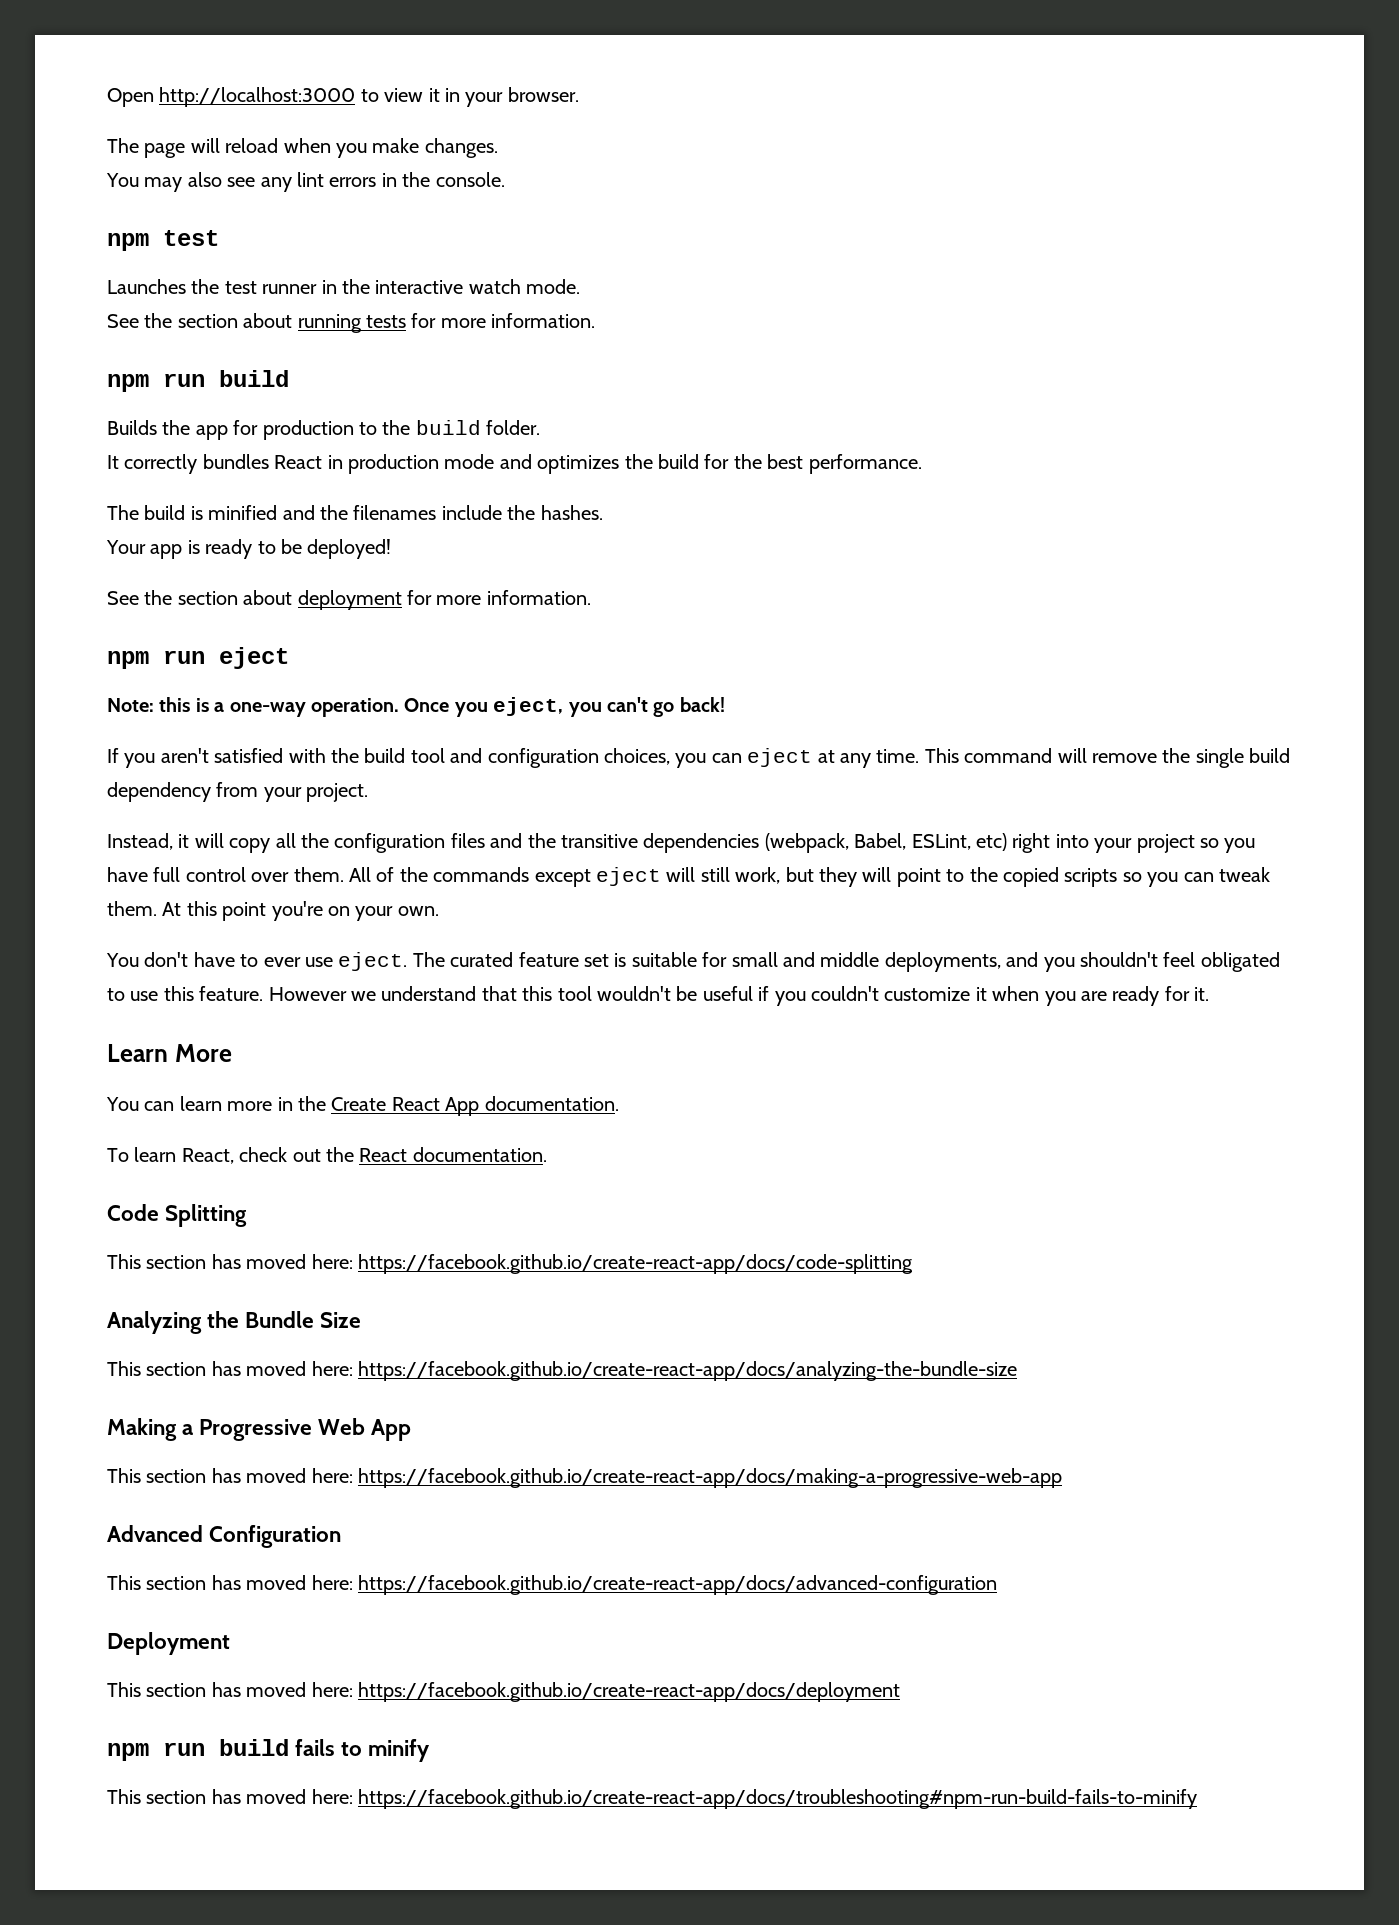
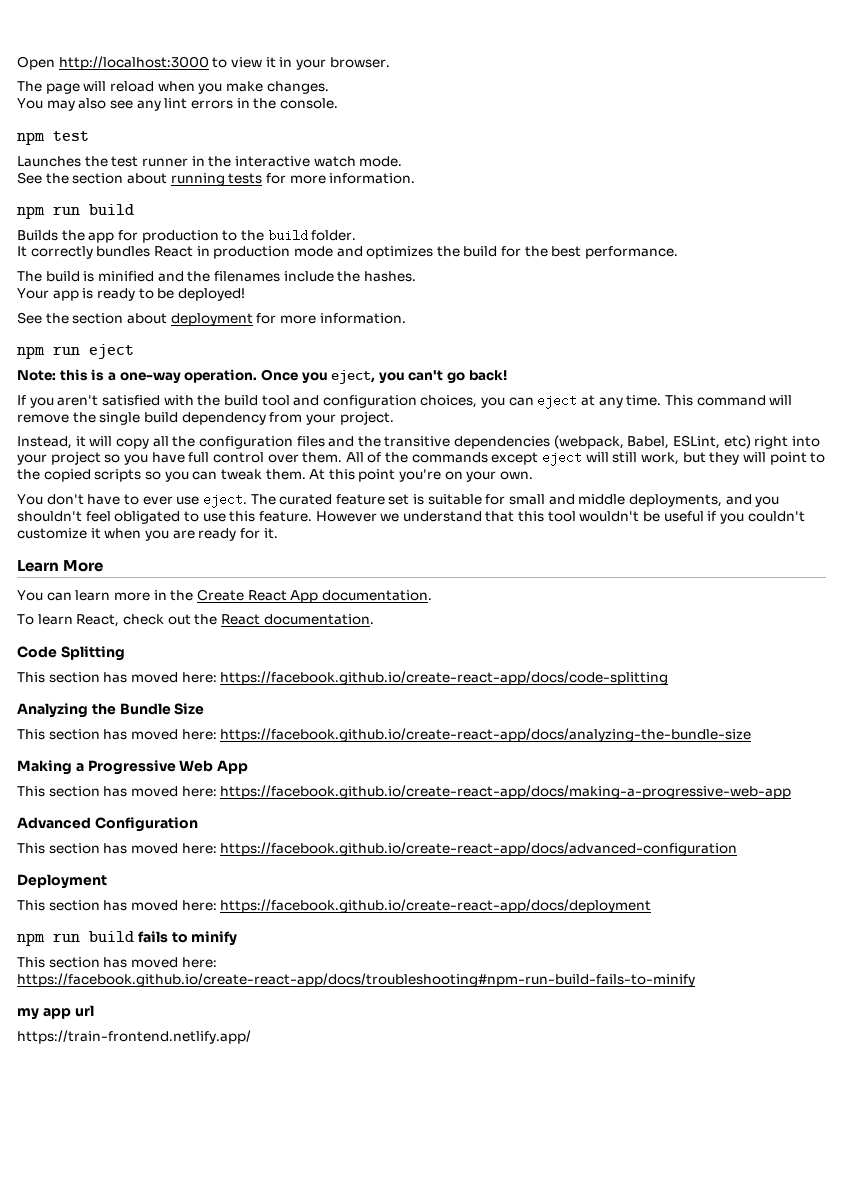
+ my app url
+ https://train-frontend.netlify.app/

